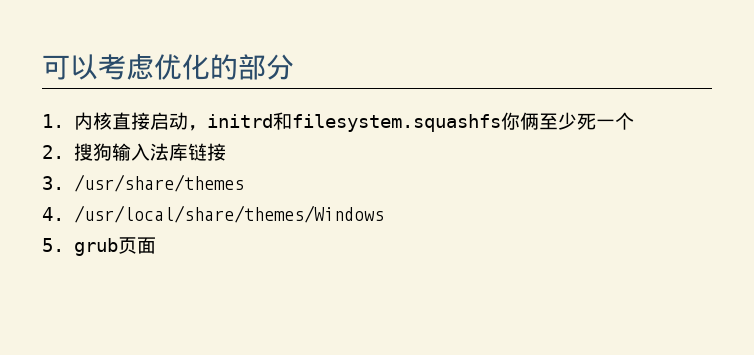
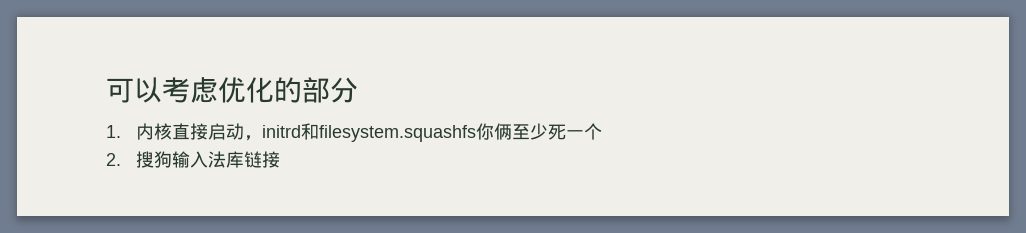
- 3. /usr/share/themes
- 4. /usr/local/share/themes/Windows
- 5. grub页面

